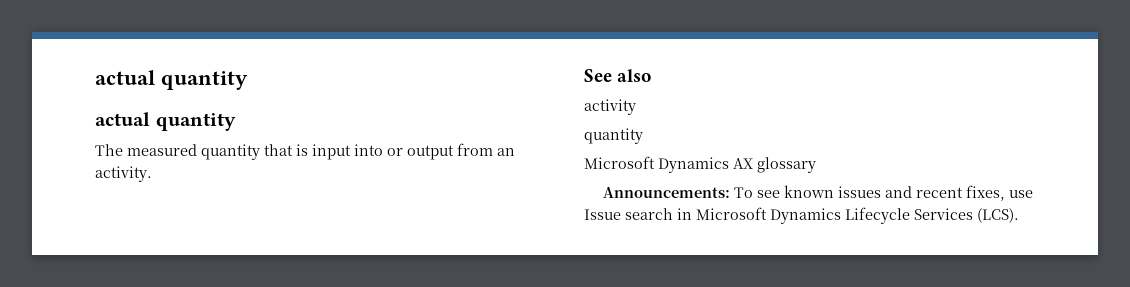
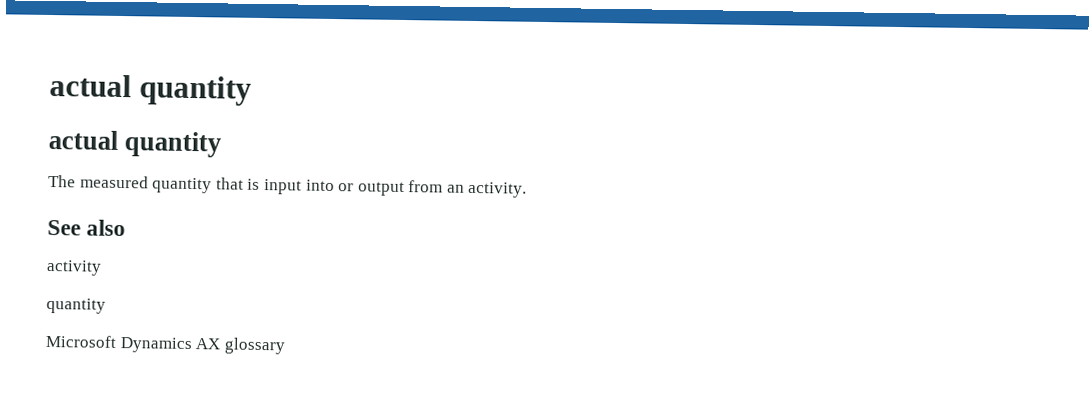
- Announcements: To see known issues and recent fixes, use Issue search in Microsoft Dynamics Lifecycle Services (LCS).

